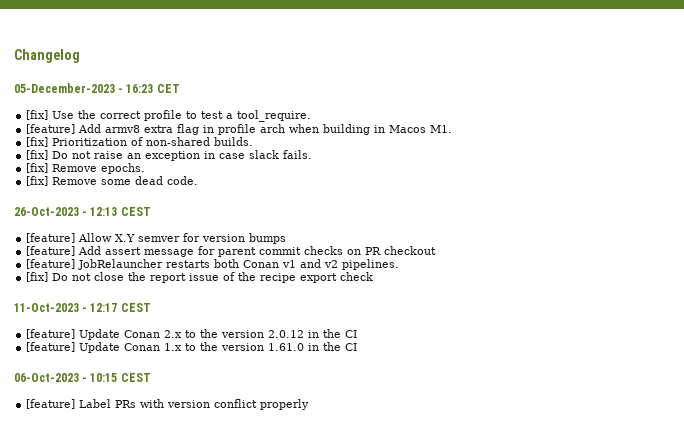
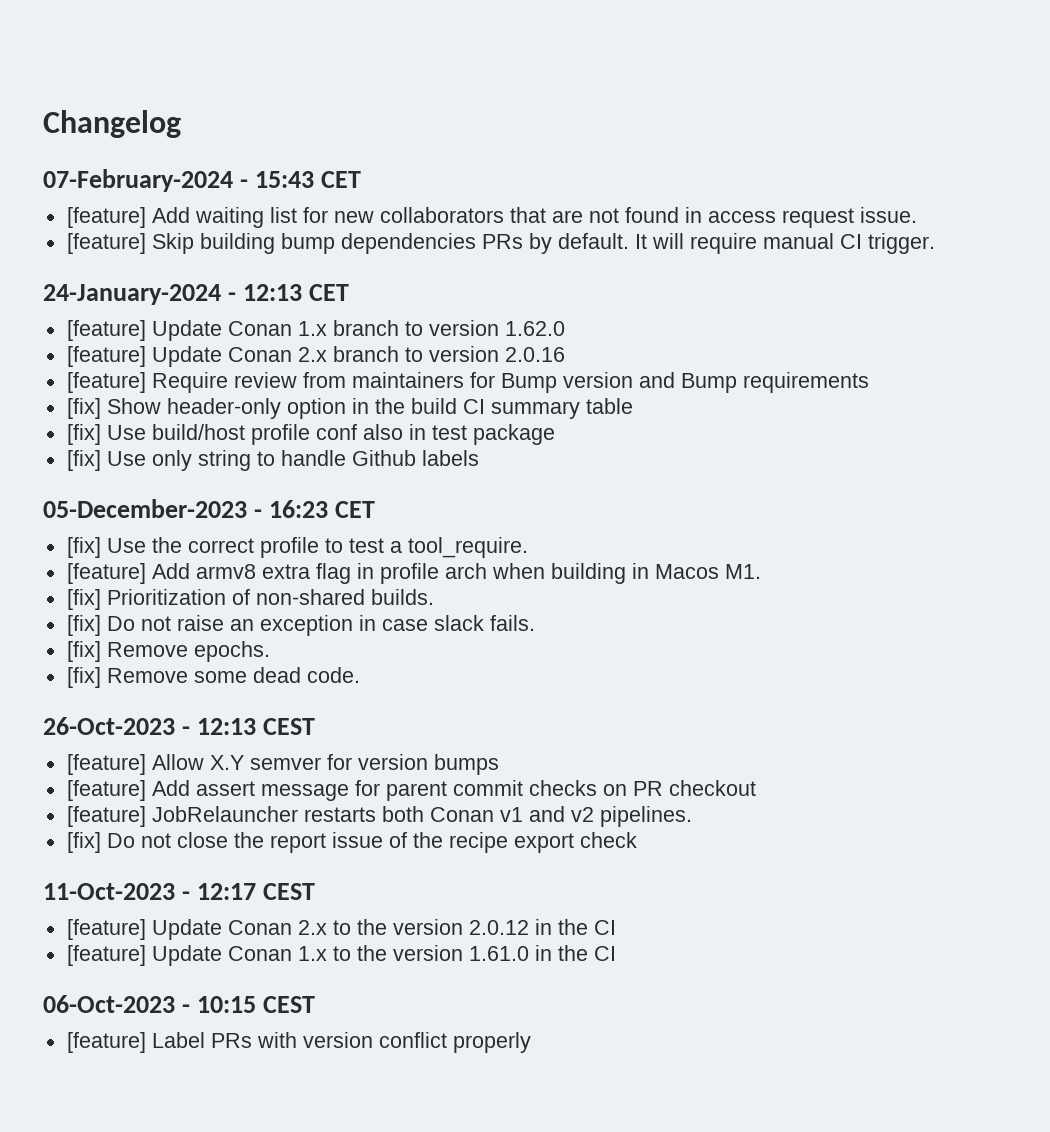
+ 07-February-2024 - 15:43 CET
+ [feature] Add waiting list for new collaborators that are not found in access request issue.
+ [feature] Skip building bump dependencies PRs by default. It will require manual CI trigger.
+ 24-January-2024 - 12:13 CET
+ [feature] Update Conan 1.x branch to version 1.62.0
+ [feature] Update Conan 2.x branch to version 2.0.16
+ [feature] Require review from maintainers for Bump version and Bump requirements
+ [fix] Show header-only option in the build CI summary table
+ [fix] Use build/host profile conf also in test package
+ [fix] Use only string to handle Github labels

